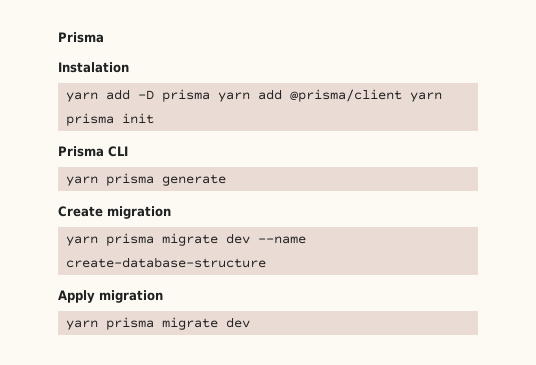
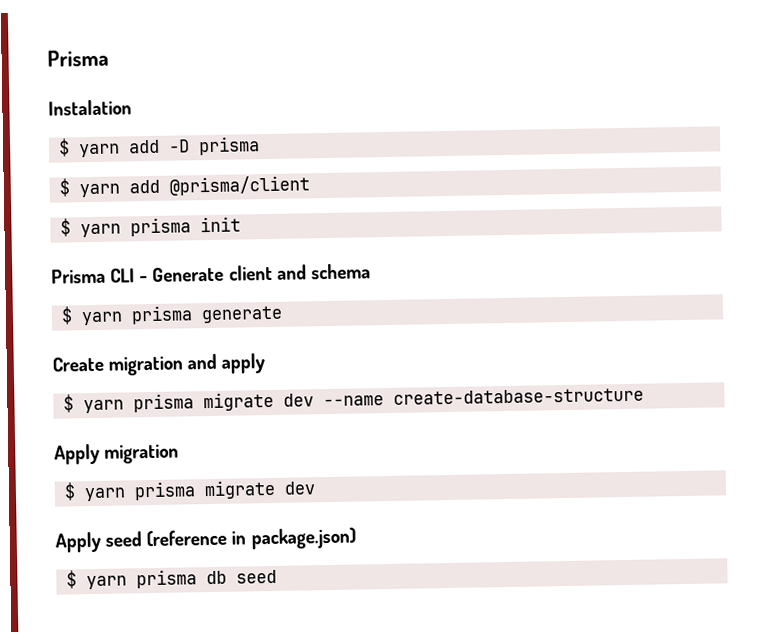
- yarn add -D prisma yarn add @prisma/client yarn prisma init
+ $ yarn add -D prisma
+ $ yarn add @prisma/client
+ $ yarn prisma init
- Prisma CLI
- yarn prisma generate
+ Prisma CLI - Generate client and schema
+ $ yarn prisma generate
- Create migration
- yarn prisma migrate dev --name create-database-structure
+ Create migration and apply
+ $ yarn prisma migrate dev --name create-database-structure
  Apply migration
- yarn prisma migrate dev
+ $ yarn prisma migrate dev
+ Apply seed (reference in package.json)
+ $ yarn prisma db seed

